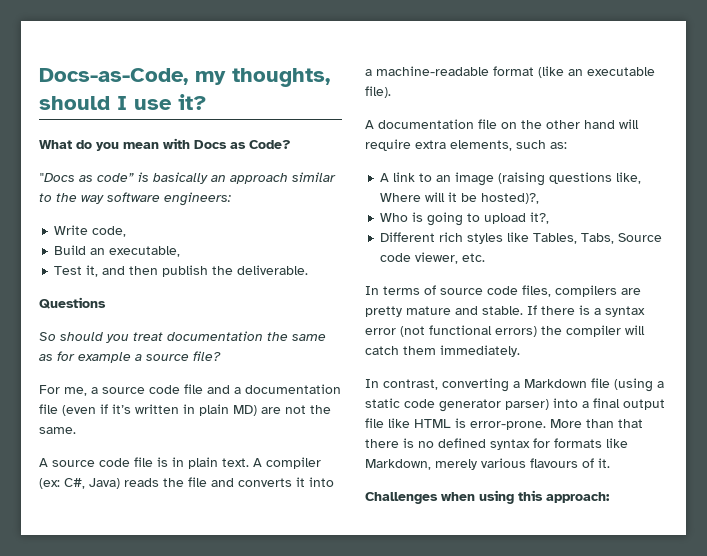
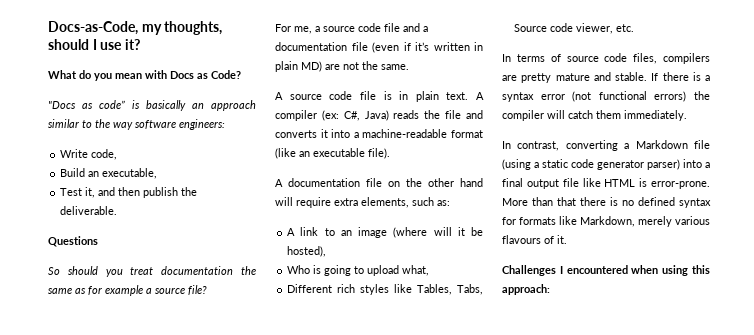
- A link to an image (raising questions like, Where will it be hosted)?,
+ A link to an image (where will it be hosted),
- Who is going to upload it?,
+ Who is going to upload what,
- Challenges when using this approach:
+ Challenges I encountered when using this approach:

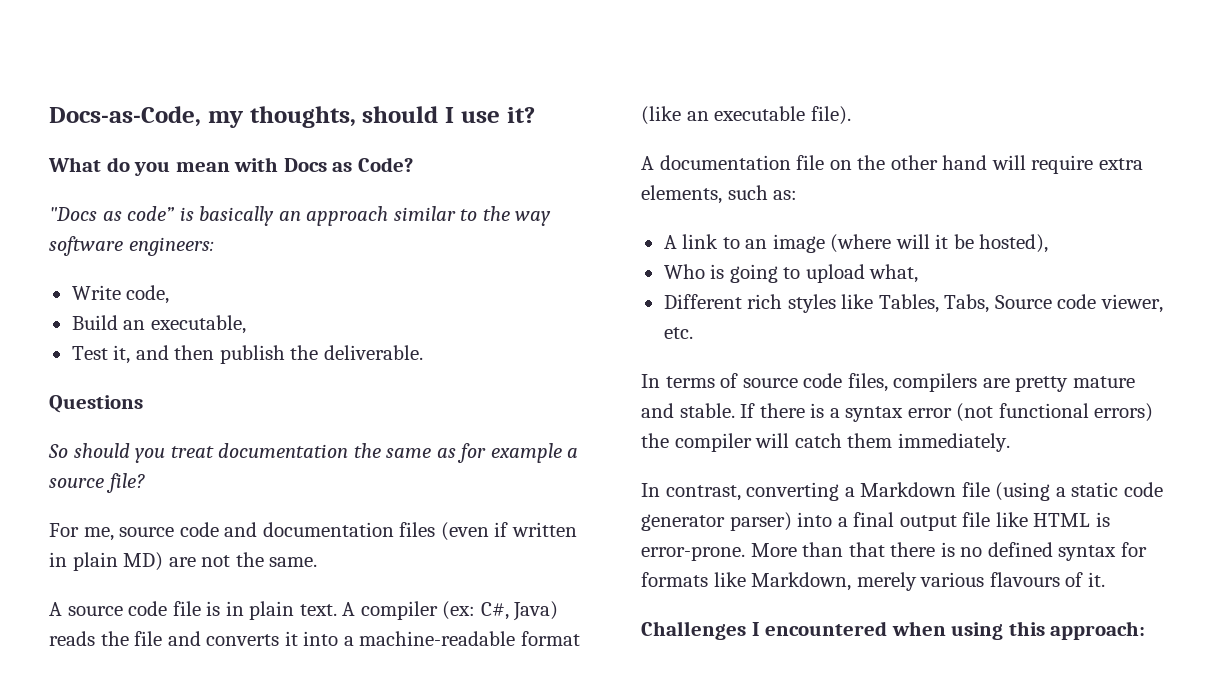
- For me, a source code file and a documentation file (even if it’s written in plain MD) are not the same.
+ For me, source code and documentation files (even if written in plain MD) are not the same.

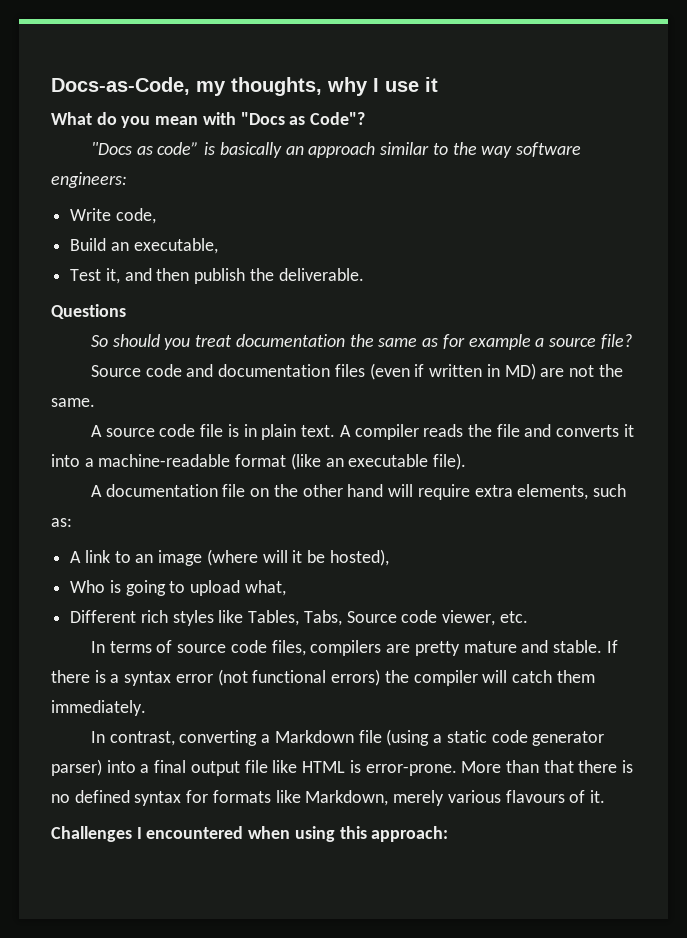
- Docs-as-Code, my thoughts, should I use it?
+ Docs-as-Code, my thoughts, why I use it
- What do you mean with Docs as Code?
+ What do you mean with "Docs as Code"?
- For me, source code and documentation files (even if written in plain MD) are not the same.
+ Source code and documentation files (even if written in MD) are not the same.
- A compiler (ex: C#, Java) reads the file and converts it into a machine-readable format (like an executable file).
+ A compiler reads the file and converts it into a machine-readable format (like an executable file).

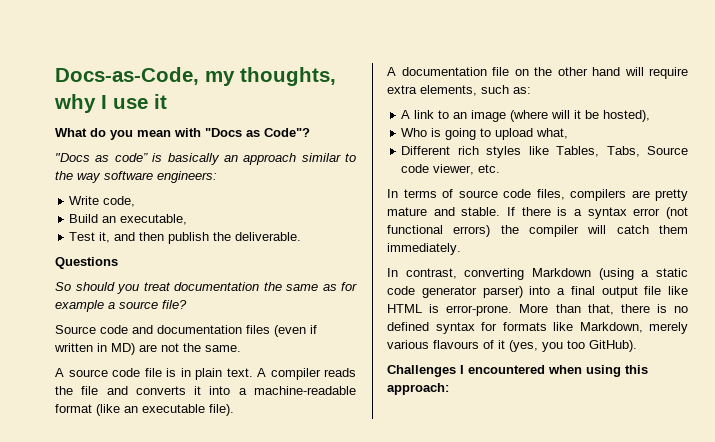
- In contrast, converting a Markdown file (using a static code generator parser) into a final output file like HTML is error-prone.
+ In contrast, converting Markdown (using a static code generator parser) into a final output file like HTML is error-prone.
- More than that there is no defined syntax for formats like Markdown, merely various flavours of it.
+ More than that, there is no defined syntax for formats like Markdown, merely various flavours of it (yes, you too GitHub).

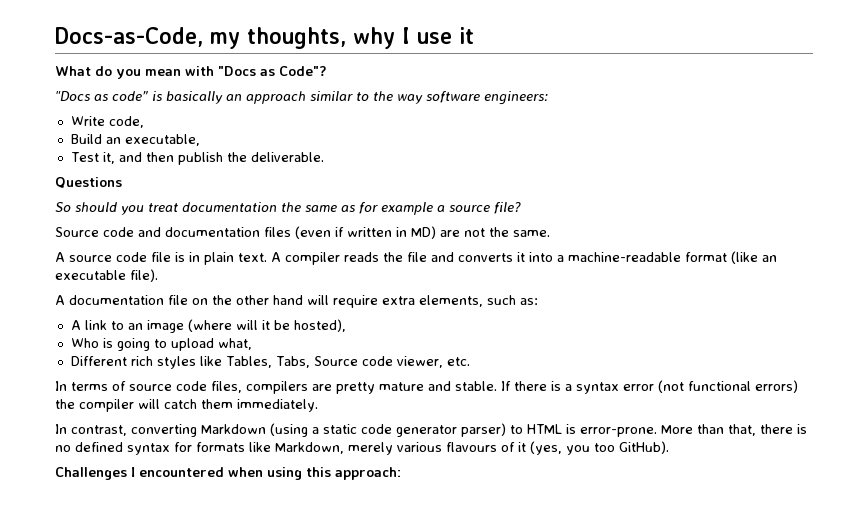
- In contrast, converting Markdown (using a static code generator parser) into a final output file like HTML is error-prone.
+ In contrast, converting Markdown (using a static code generator parser) to HTML is error-prone.

